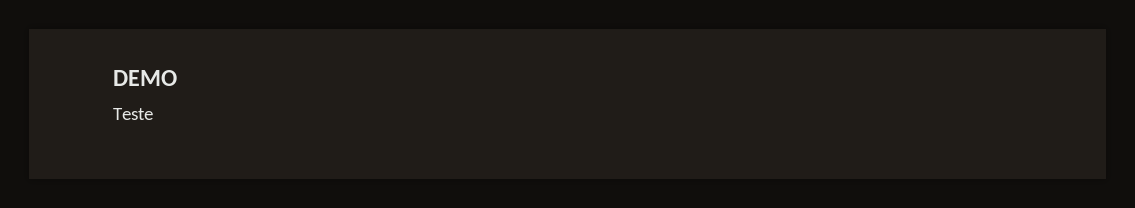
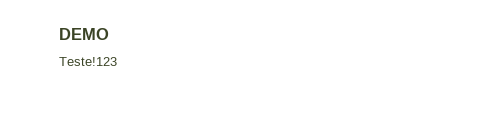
- Teste
+ Teste!123

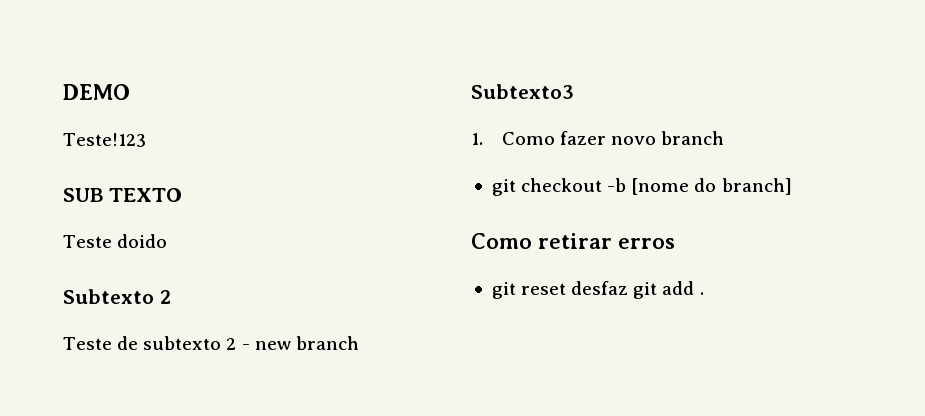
+ SUB TEXTO
+ Teste doido
+ Subtexto 2
+ Teste de subtexto 2 - new branch
+ Subtexto3
+ 1. Como fazer novo branch
+ git checkout -b [nome do branch]
+ Como retirar erros
+ git reset desfaz git add .

